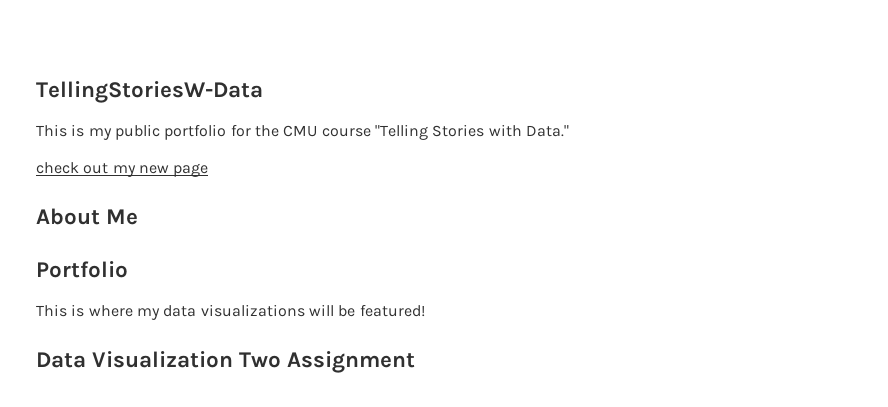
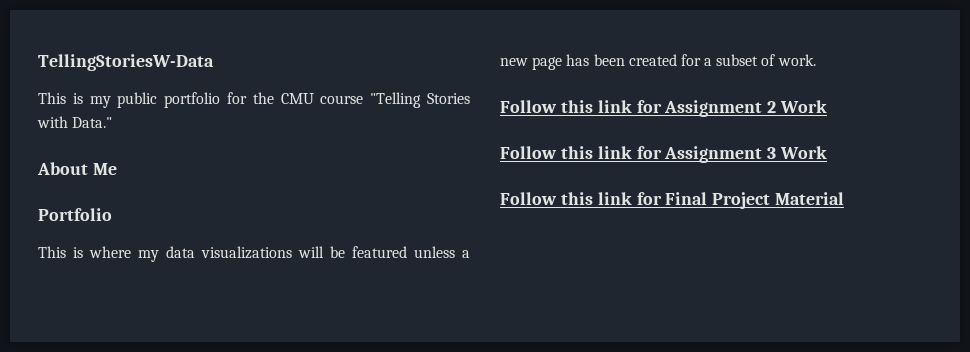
- check out my new page
- This is where my data visualizations will be featured!
- Data Visualization Two Assignment
+ This is where my data visualizations will be featured unless a new page has been created for a subset of work.
+ Follow this link for Assignment 2 Work
+ Follow this link for Assignment 3 Work
+ Follow this link for Final Project Material

